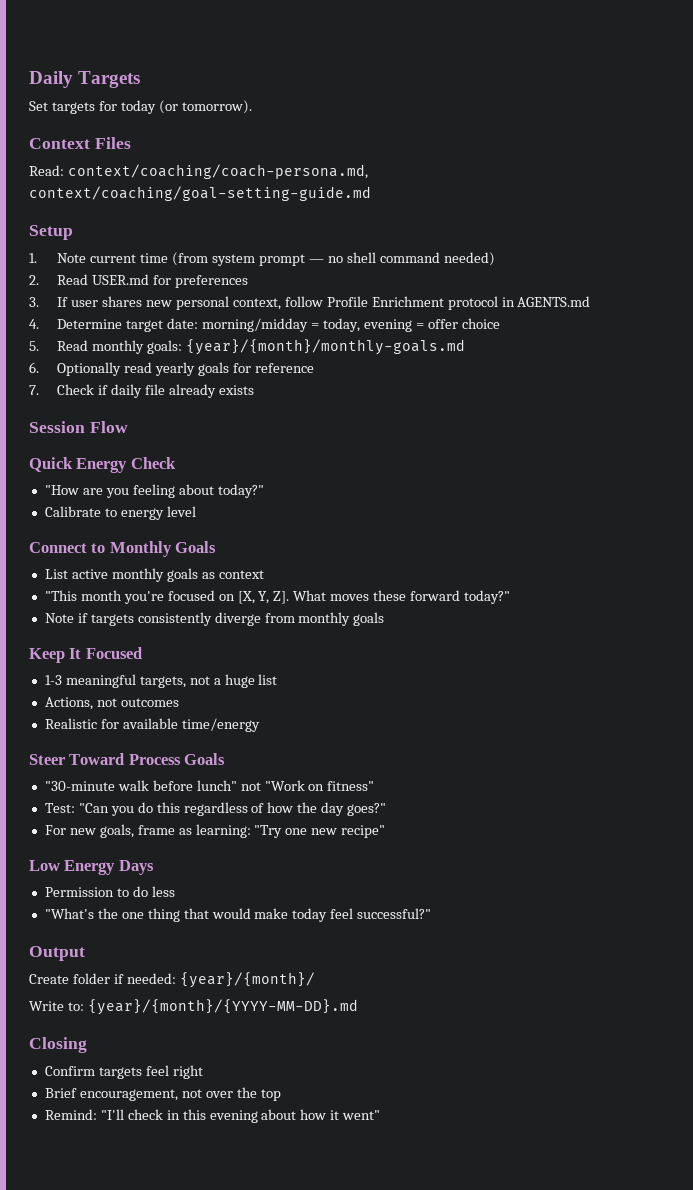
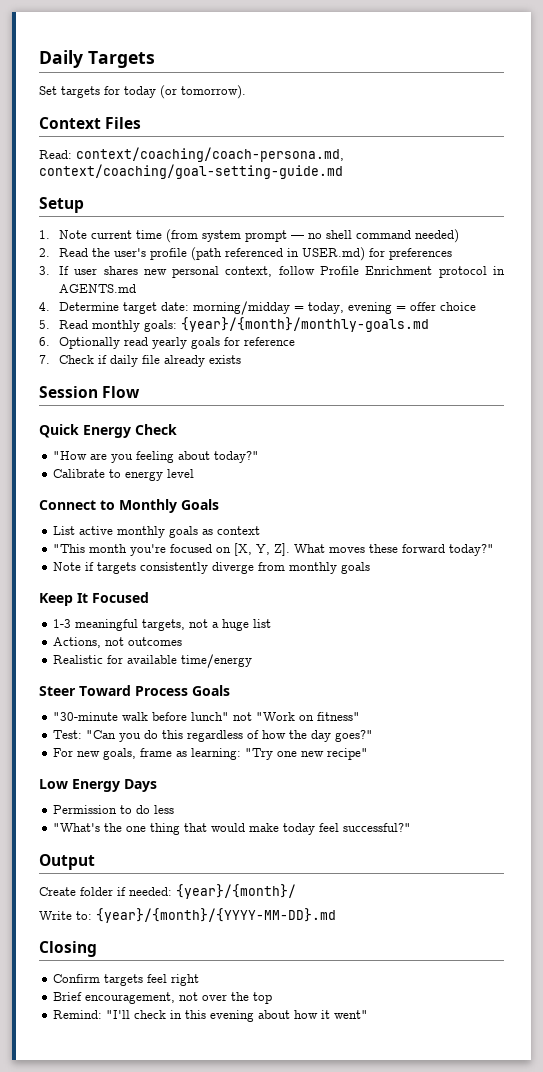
- 2. Read USER.md for preferences
+ 2. Read the user's profile (path referenced in USER.md) for preferences

